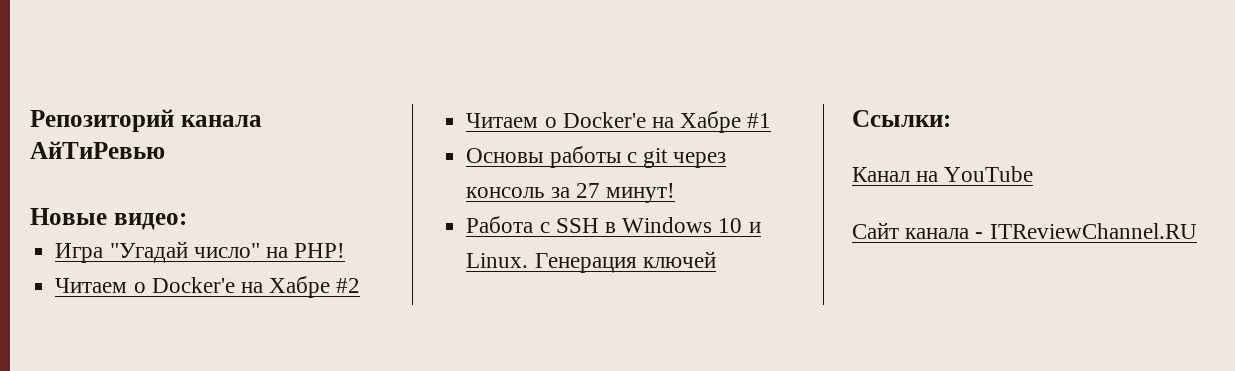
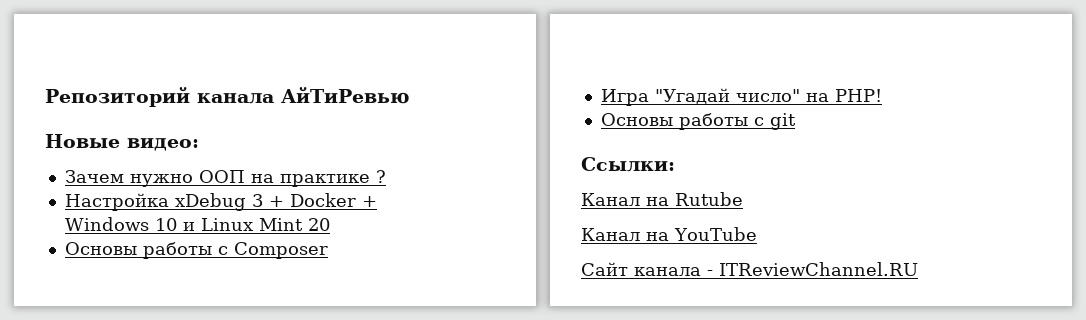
+ Зачем нужно ООП на практике ?
+ Настройка xDebug 3 + Docker + Windows 10 и Linux Mint 20
+ Основы работы с Composer
- Читаем о Docker'e на Хабре #2
- Читаем о Docker'e на Хабре #1
- Основы работы с git через консоль за 27 минут!
- Работа с SSH в Windows 10 и Linux. Генерация ключей
+ Основы работы с git
  Ссылки:
+ Канал на Rutube

